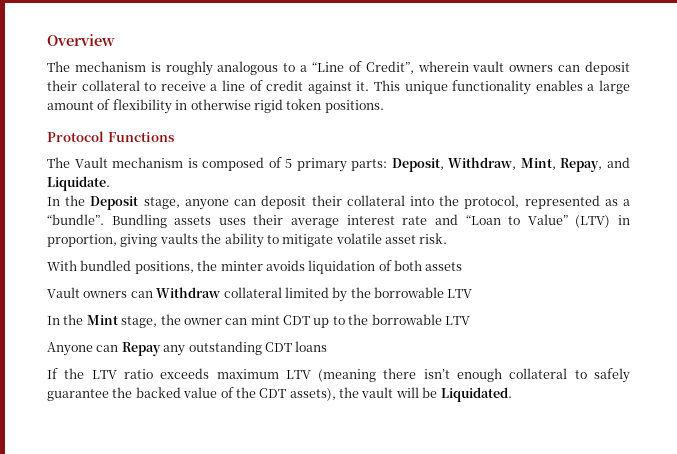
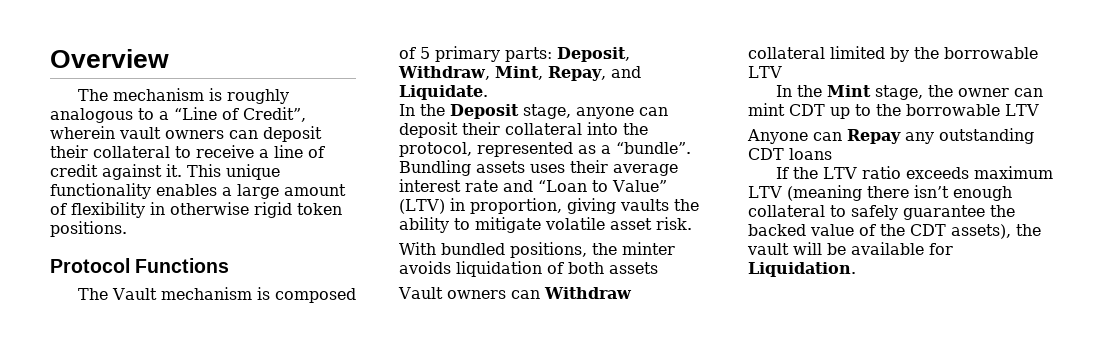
- If the LTV ratio exceeds maximum LTV (meaning there isn’t enough collateral to safely guarantee the backed value of the CDT assets), the vault will be Liquidated.
+ If the LTV ratio exceeds maximum LTV (meaning there isn’t enough collateral to safely guarantee the backed value of the CDT assets), the vault will be available for Liquidation.

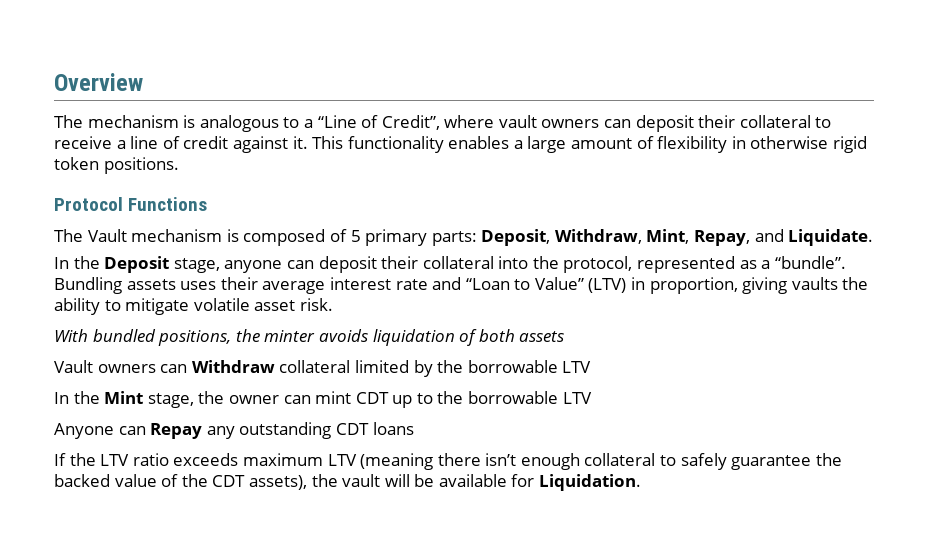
- The mechanism is roughly analogous to a “Line of Credit”, wherein vault owners can deposit their collateral to receive a line of credit against it.
+ The mechanism is analogous to a “Line of Credit”, where vault owners can deposit their collateral to receive a line of credit against it.
- This unique functionality enables a large amount of flexibility in otherwise rigid token positions.
+ This functionality enables a large amount of flexibility in otherwise rigid token positions.

